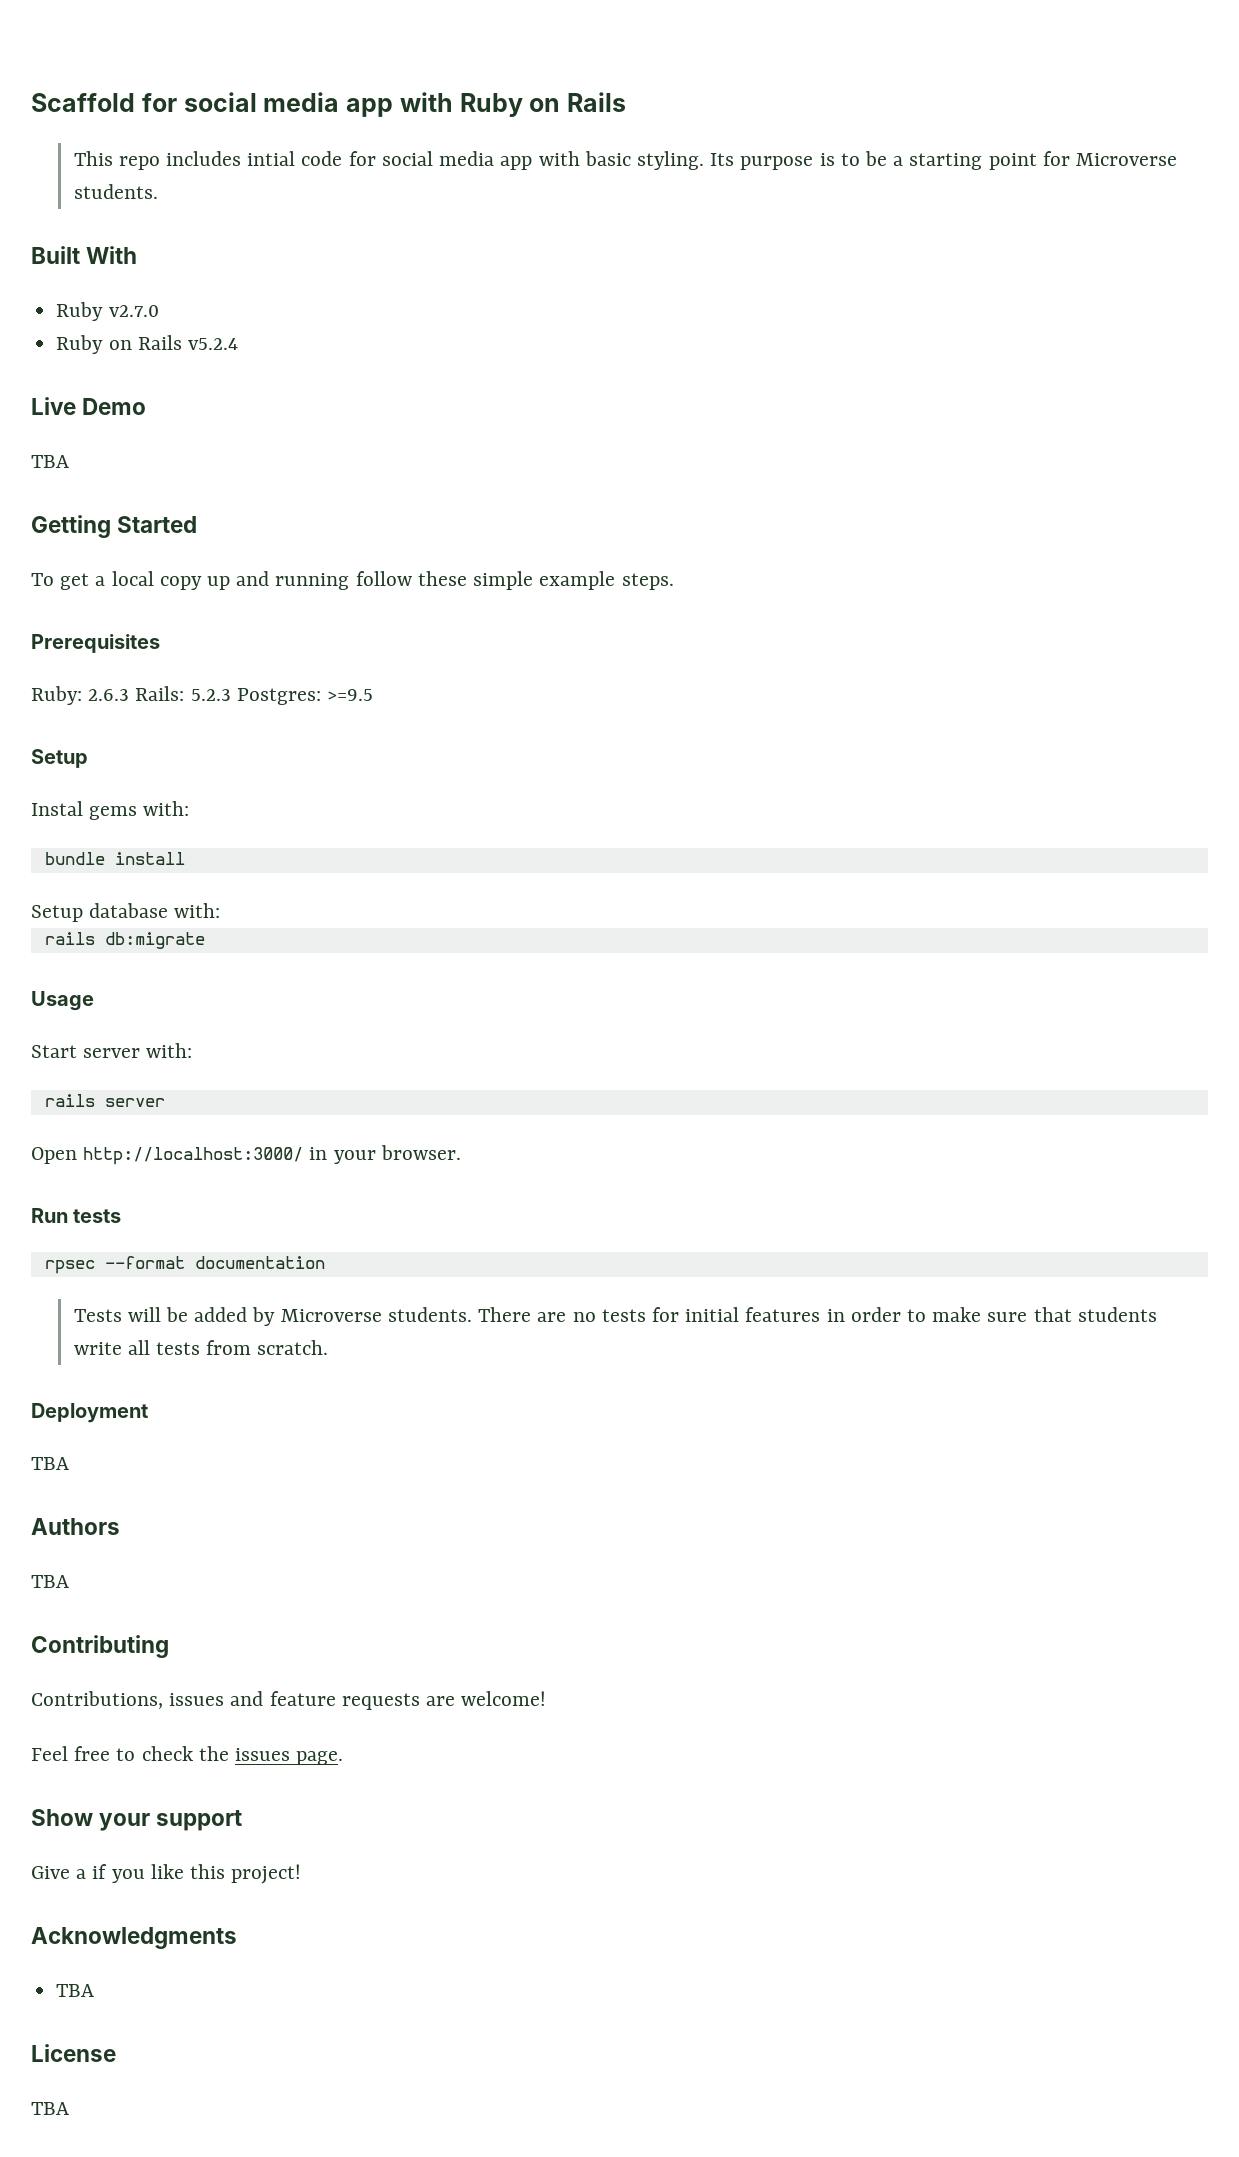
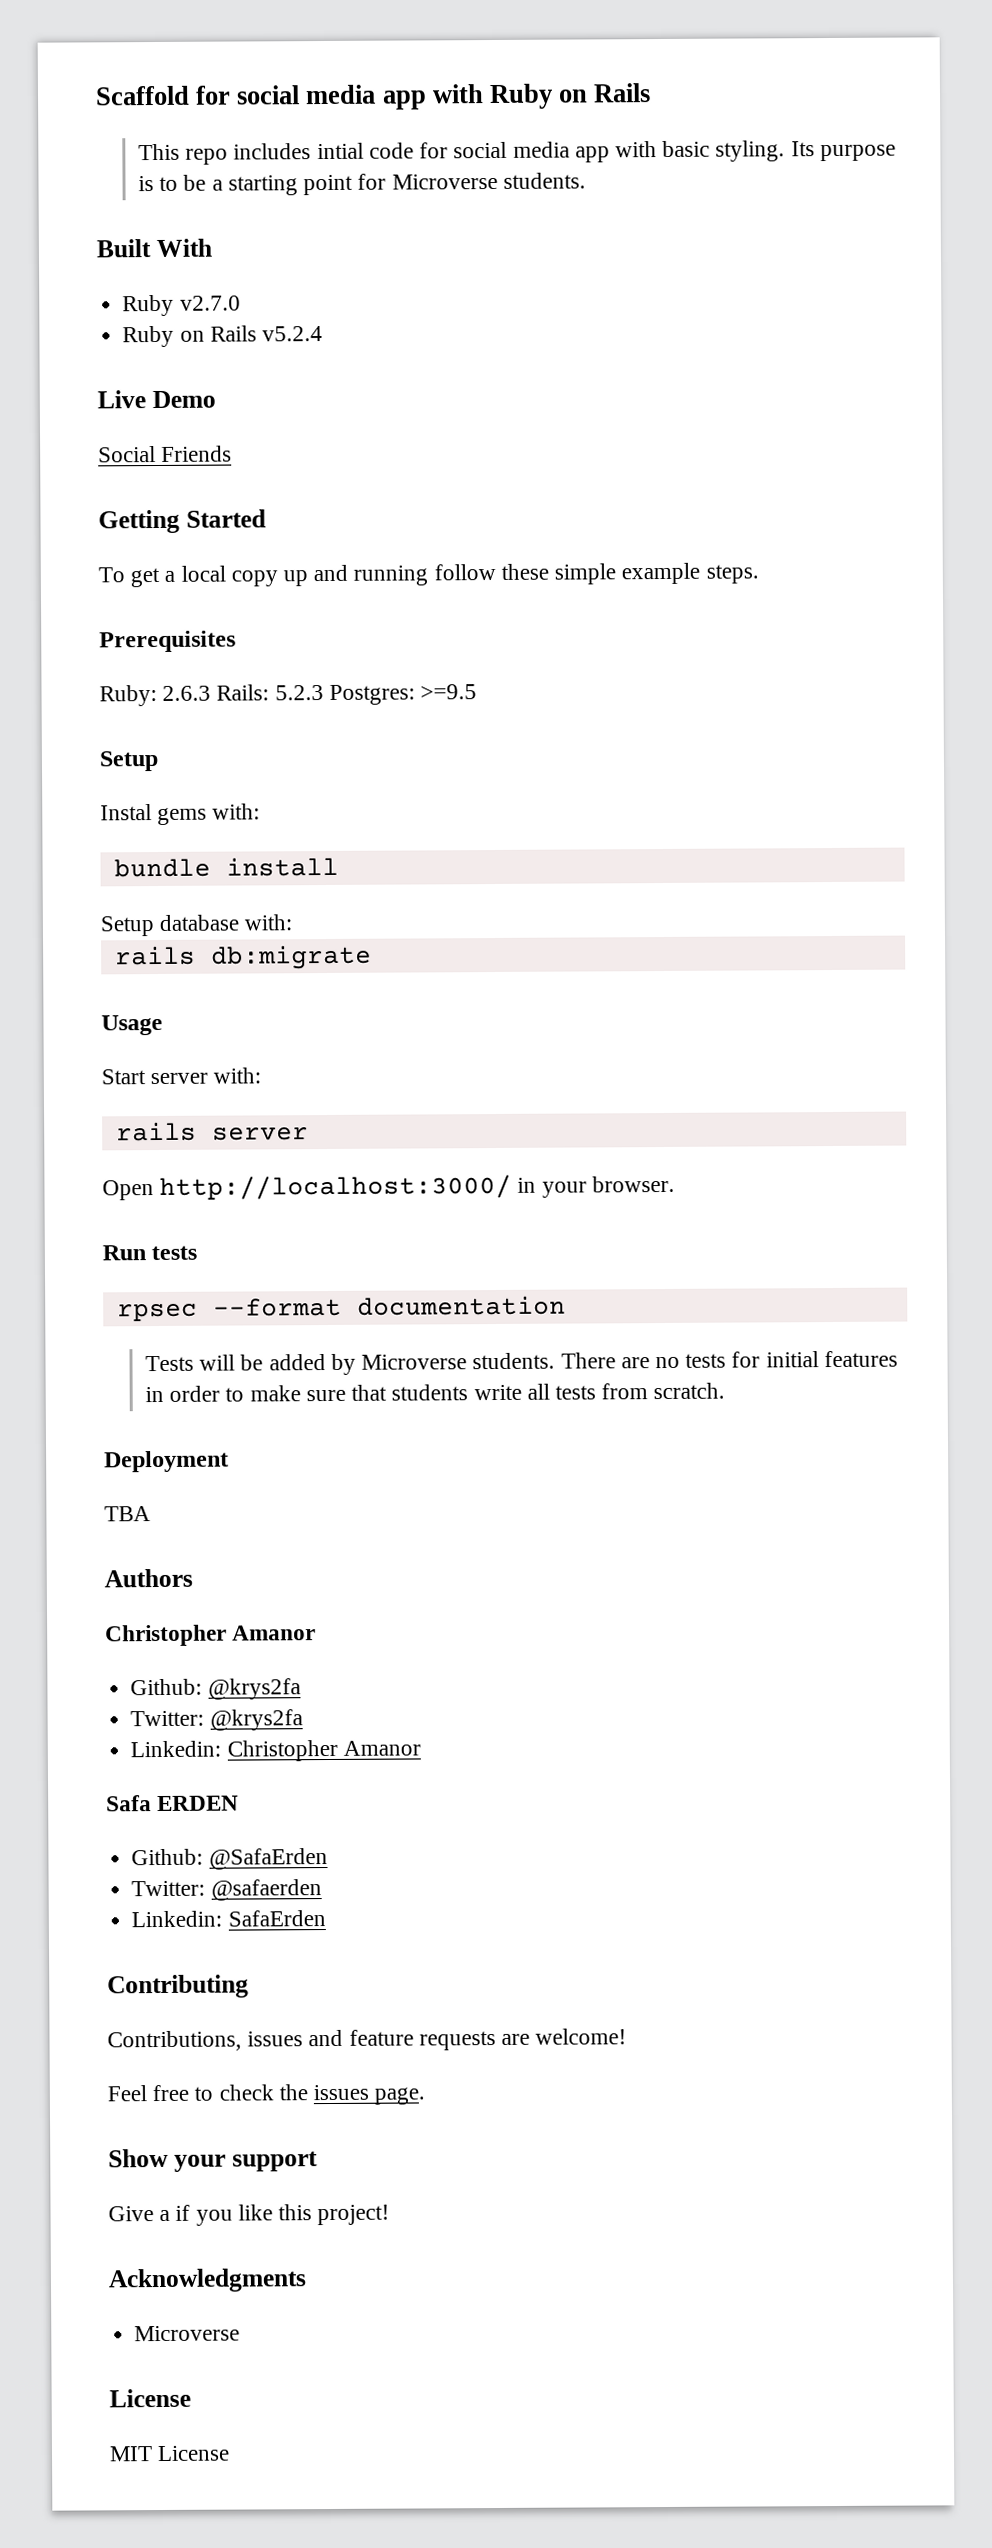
  Live Demo
- TBA
+ Social Friends
  Authors
- TBA
+ Christopher Amanor
+ Github: @krys2fa
+ Twitter: @krys2fa
+ Linkedin: Christopher Amanor
+ Safa ERDEN
+ Github: @SafaErden
+ Twitter: @safaerden
+ Linkedin: SafaErden
  Acknowledgments
- TBA
+ Microverse
  License
- TBA
+ MIT License

